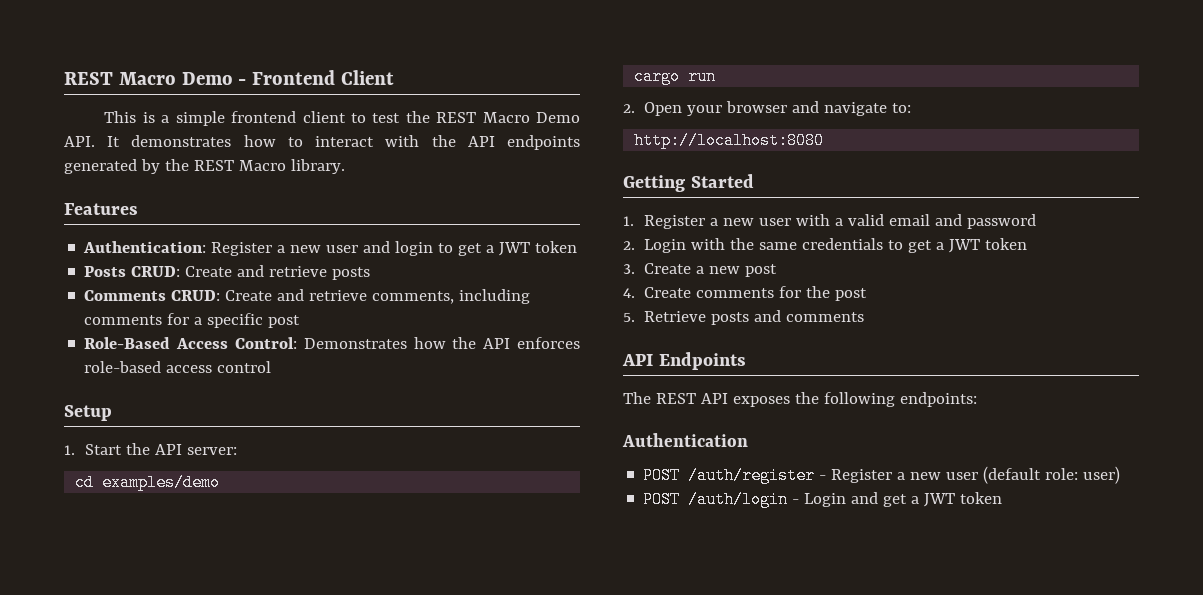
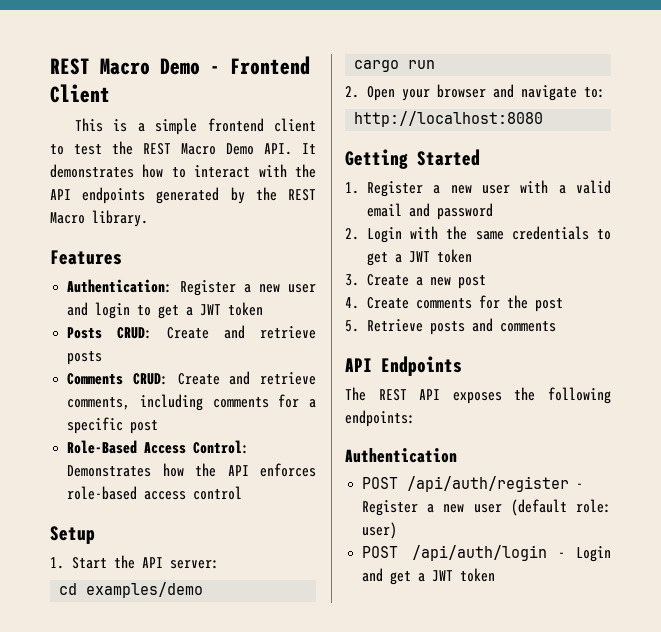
- POST /auth/register - Register a new user (default role: user)
+ POST /api/auth/register - Register a new user (default role: user)
- POST /auth/login - Login and get a JWT token
+ POST /api/auth/login - Login and get a JWT token

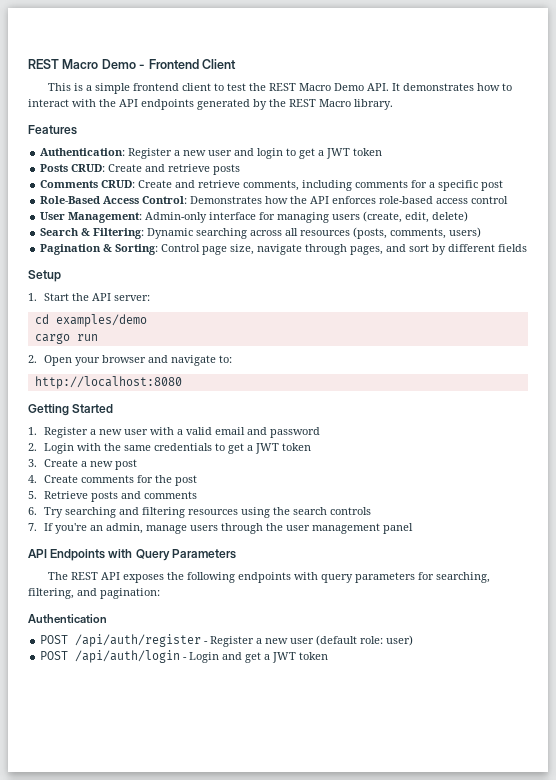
+ User Management: Admin-only interface for managing users (create, edit, delete)
+ Search & Filtering: Dynamic searching across all resources (posts, comments, users)
+ Pagination & Sorting: Control page size, navigate through pages, and sort by different fields
+ 6. Try searching and filtering resources using the search controls
+ 7. If you're an admin, manage users through the user management panel
- API Endpoints
+ API Endpoints with Query Parameters
- The REST API exposes the following endpoints:
+ The REST API exposes the following endpoints with query parameters for searching, filtering, and pagination:

